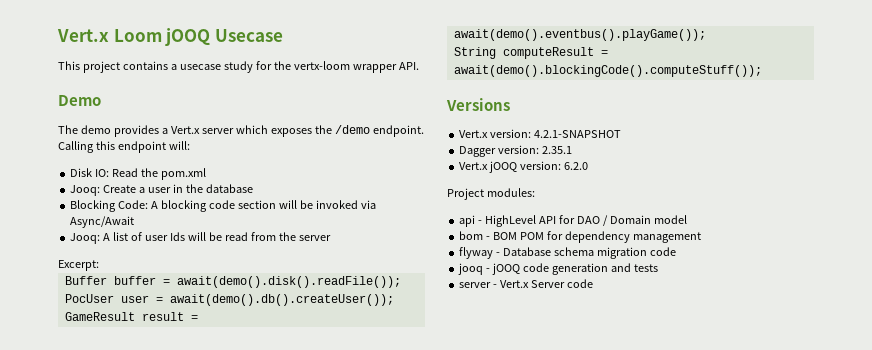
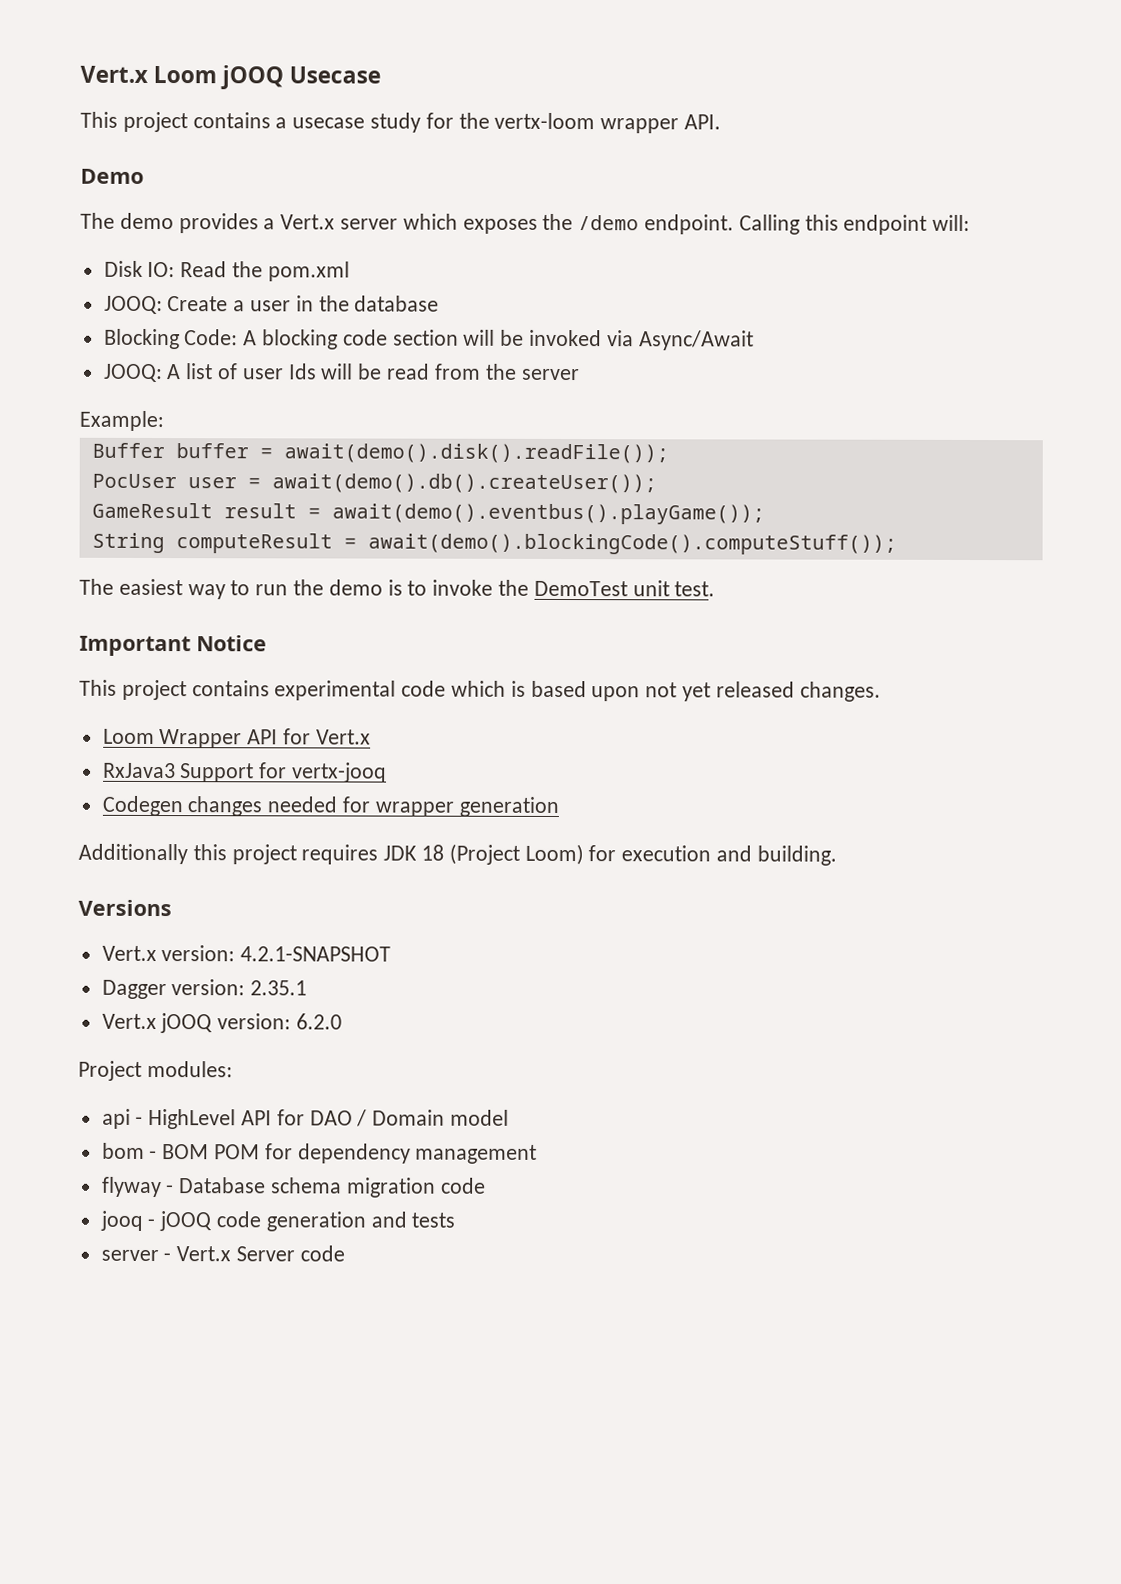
- Jooq: Create a user in the database
+ JOOQ: Create a user in the database
- Jooq: A list of user Ids will be read from the server
+ JOOQ: A list of user Ids will be read from the server
- Excerpt:
+ Example:
+ The easiest way to run the demo is to invoke the DemoTest unit test.
+ Important Notice
+ This project contains experimental code which is based upon not yet released changes.
+ Loom Wrapper API for Vert.x
+ RxJava3 Support for vertx-jooq
+ Codegen changes needed for wrapper generation
+ Additionally this project requires JDK 18 (Project Loom) for execution and building.

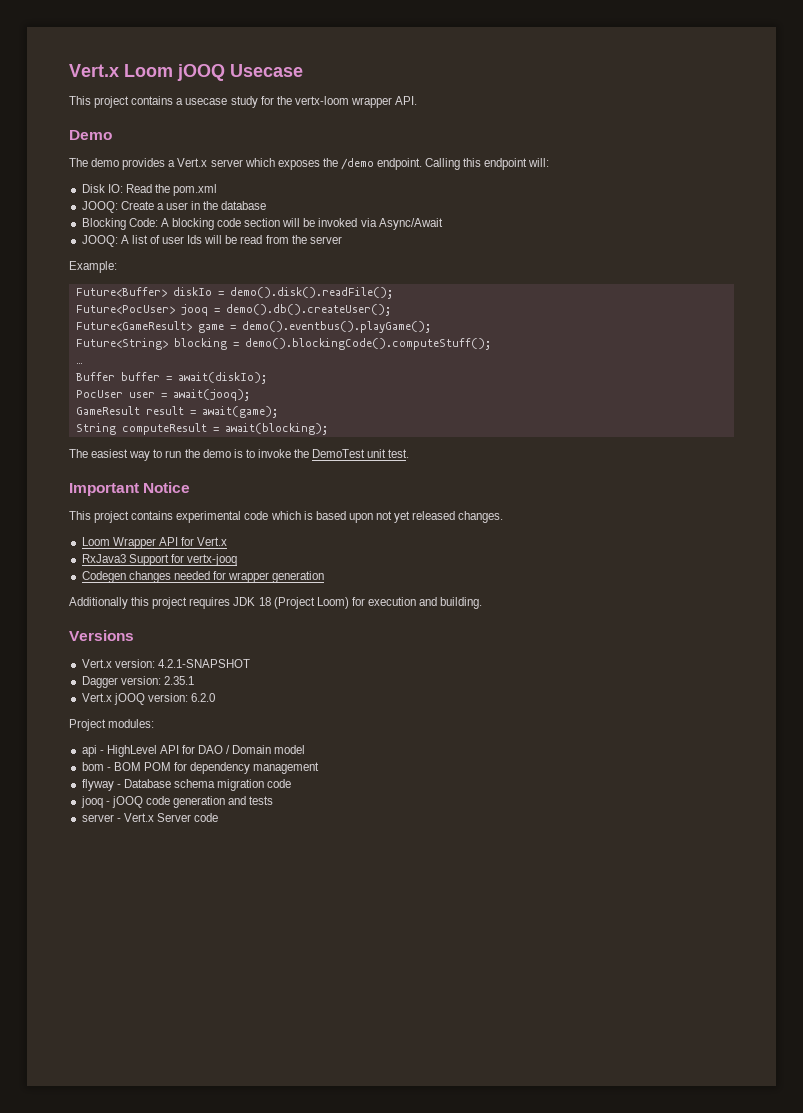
+ Future<Buffer> diskIo = demo().disk().readFile();
+ Future<PocUser> jooq = demo().db().createUser();
+ Future<GameResult> game = demo().eventbus().playGame();
+ Future<String> blocking = demo().blockingCode().computeStuff();
+ …
- Buffer buffer = await(demo().disk().readFile());
+ Buffer buffer = await(diskIo);
- PocUser user = await(demo().db().createUser());
+ PocUser user = await(jooq);
- GameResult result = await(demo().eventbus().playGame());
+ GameResult result = await(game);
- String computeResult = await(demo().blockingCode().computeStuff());
+ String computeResult = await(blocking);

